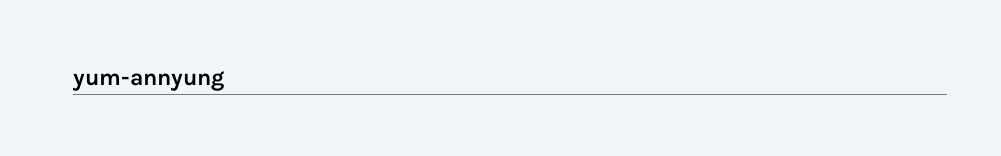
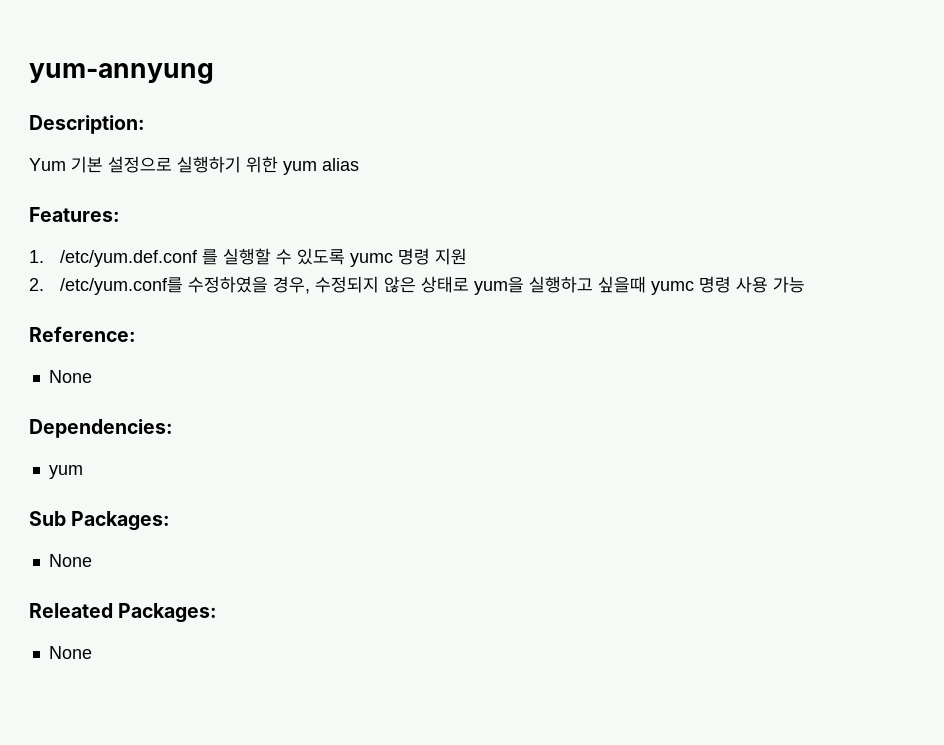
+ Description:
+ Yum 기본 설정으로 실행하기 위한 yum alias
+ Features:
+ 1. /etc/yum.def.conf 를 실행할 수 있도록 yumc 명령 지원
+ 2. /etc/yum.conf를 수정하였을 경우, 수정되지 않은 상태로 yum을 실행하고 싶을때 yumc 명령 사용 가능
+ Reference:
+ None
+ Dependencies:
+ yum
+ Sub Packages:
+ None
+ Releated Packages:
+ None

